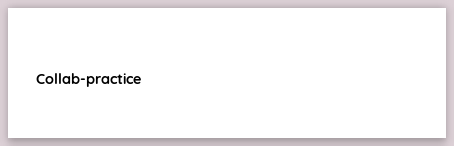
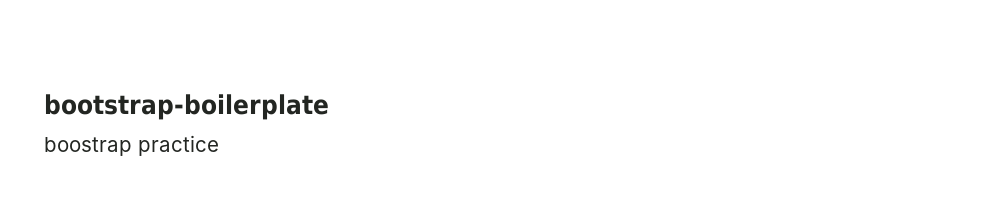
- Collab-practice
+ bootstrap-boilerplate
+ boostrap practice

